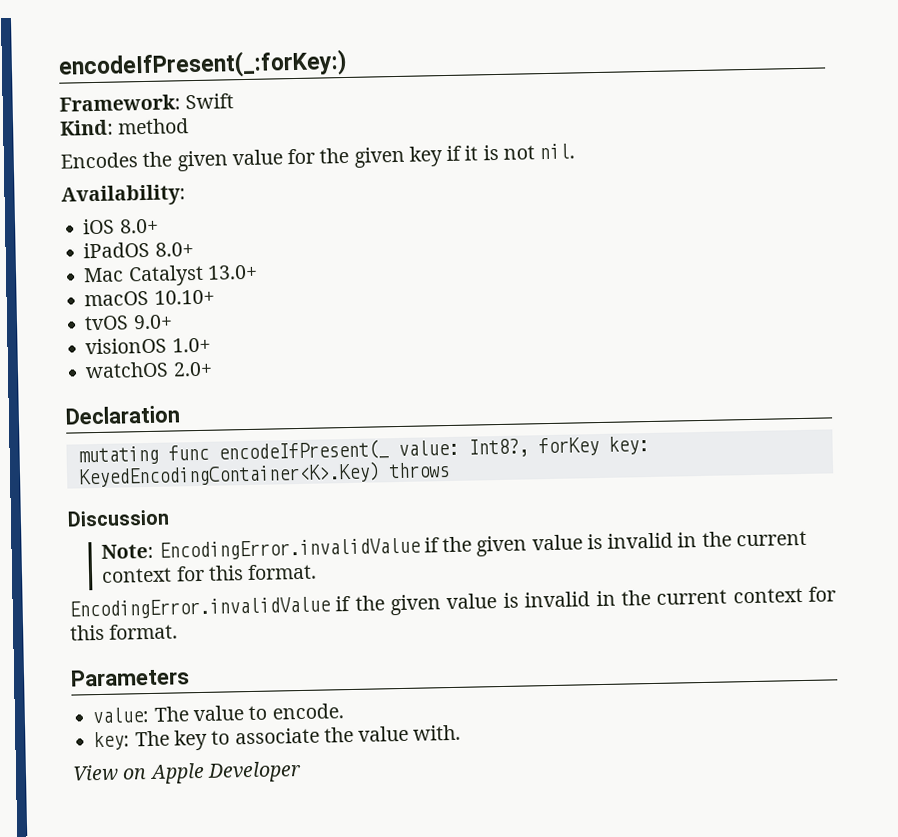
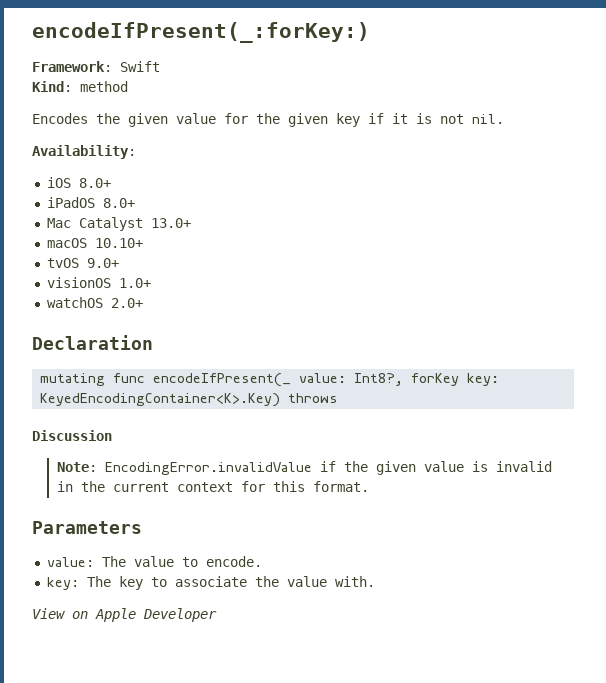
  Note: EncodingError.invalidValue if the given value is invalid in the current context for this format.
- EncodingError.invalidValue if the given value is invalid in the current context for this format.

